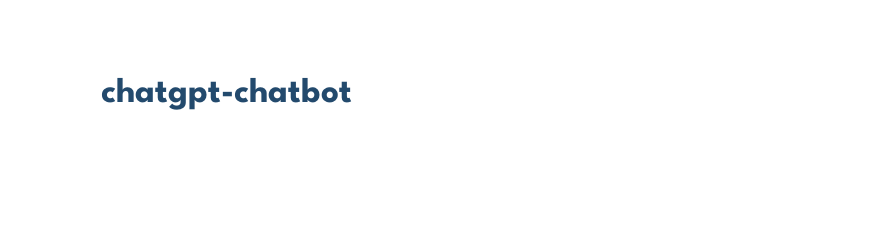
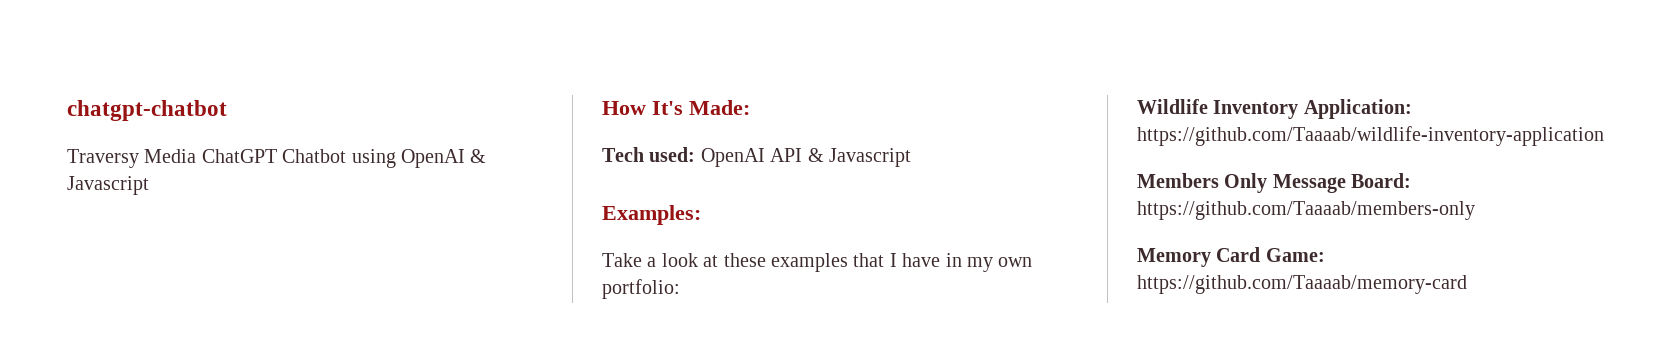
+ Traversy Media ChatGPT Chatbot using OpenAI & Javascript
+ How It's Made:
+ Tech used: OpenAI API & Javascript
+ Examples:
+ Take a look at these examples that I have in my own portfolio:
+ Wildlife Inventory Application: https://github.com/Taaaab/wildlife-inventory-application
+ Members Only Message Board: https://github.com/Taaaab/members-only
+ Memory Card Game: https://github.com/Taaaab/memory-card

